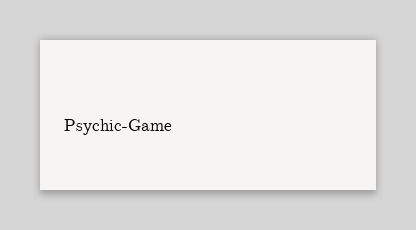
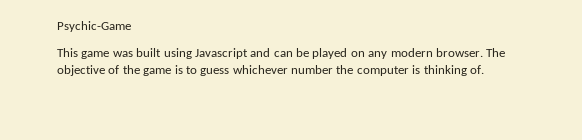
+ This game was built using Javascript and can be played on any modern browser. The objective of the game is to guess whichever number the computer is thinking of.

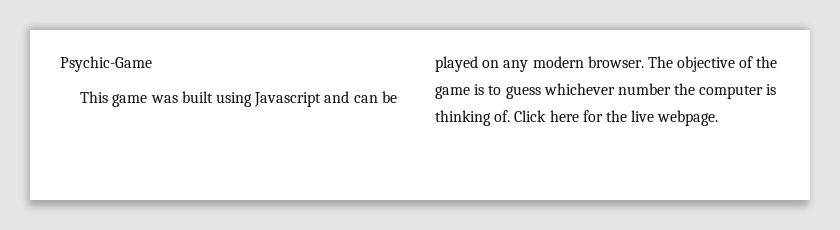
+ Click here for the live webpage.

